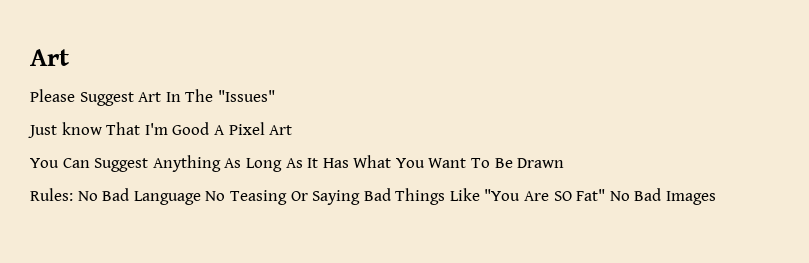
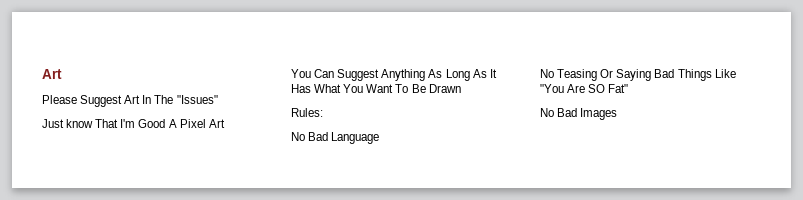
- Rules: No Bad Language No Teasing Or Saying Bad Things Like "You Are SO Fat" No Bad Images
+ Rules:
+ No Bad Language
+ No Teasing Or Saying Bad Things Like "You Are SO Fat"
+ No Bad Images

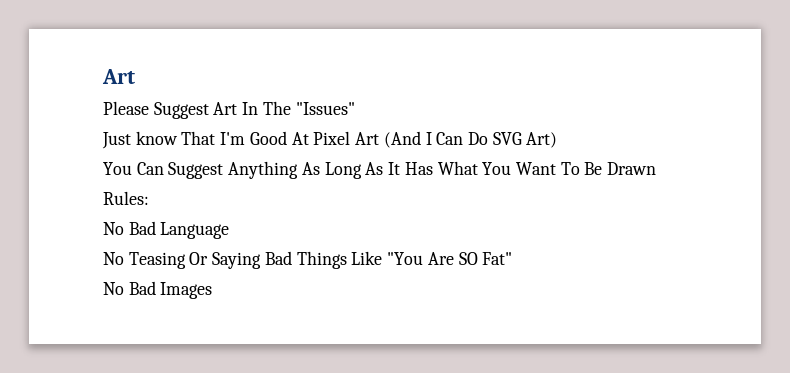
- Just know That I'm Good A Pixel Art
+ Just know That I'm Good At Pixel Art (And I Can Do SVG Art)

